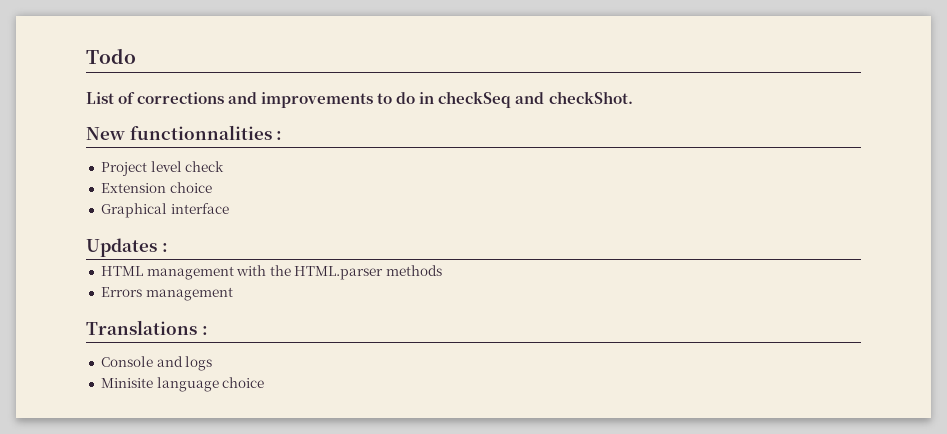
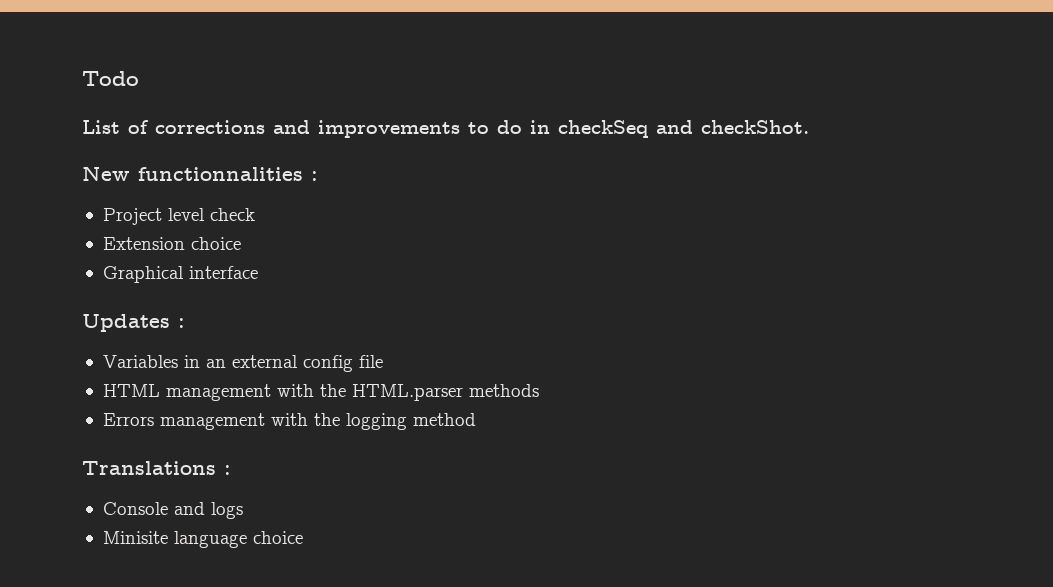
+ Variables in an external config file
- Errors management
+ Errors management with the logging method

